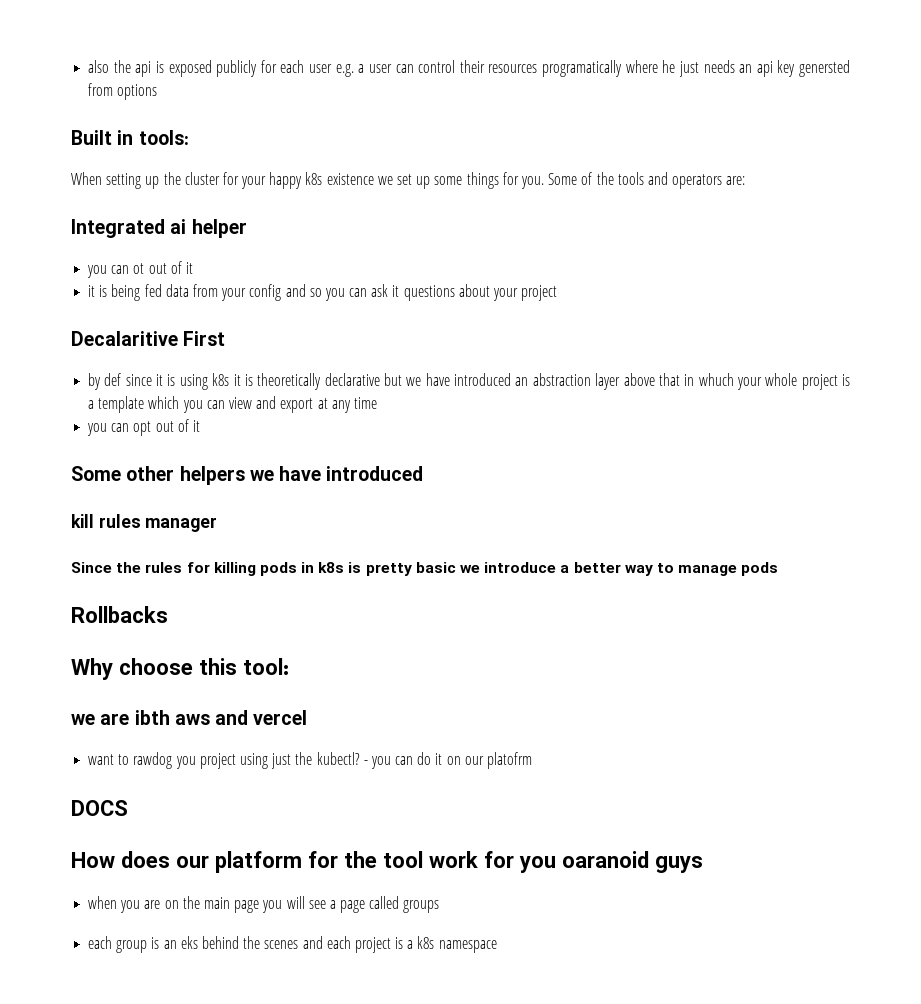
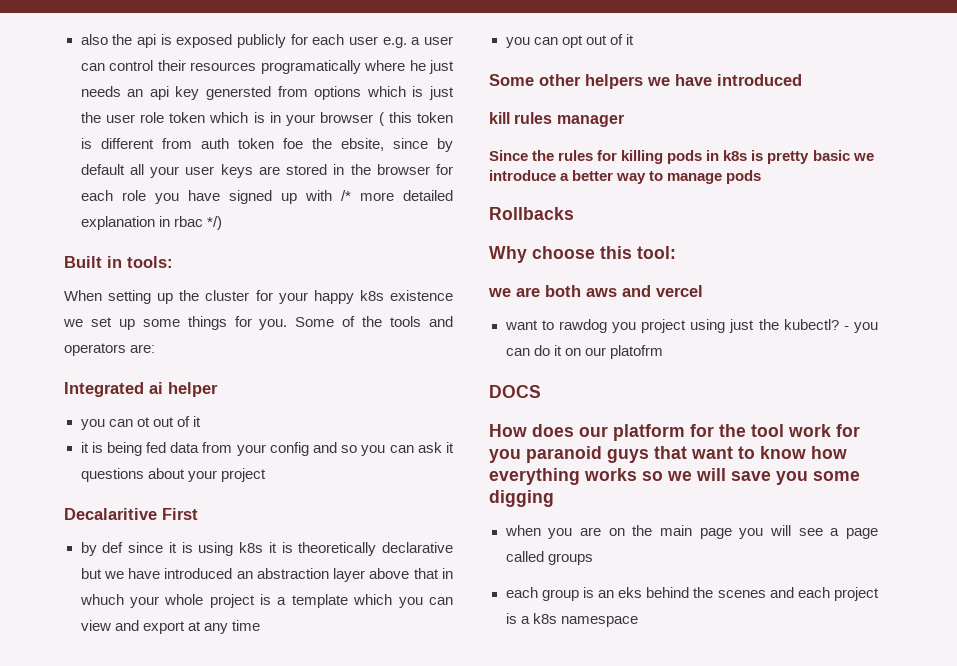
- also the api is exposed publicly for each user e.g. a user can control their resources programatically where he just needs an api key genersted from options
+ also the api is exposed publicly for each user e.g. a user can control their resources programatically where he just needs an api key genersted from options which is just the user role token which is in your browser ( this token is different from auth token foe the ebsite, since by default all your user keys are stored in the browser for each role you have signed up with /* more detailed explanation in rbac */)
- we are ibth aws and vercel
+ we are both aws and vercel
- How does our platform for the tool work for you oaranoid guys
+ How does our platform for the tool work for you paranoid guys that want to know how everything works so we will save you some digging

